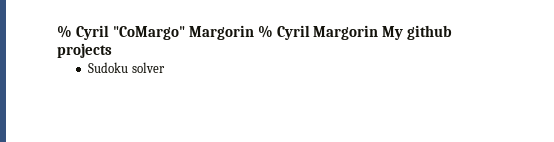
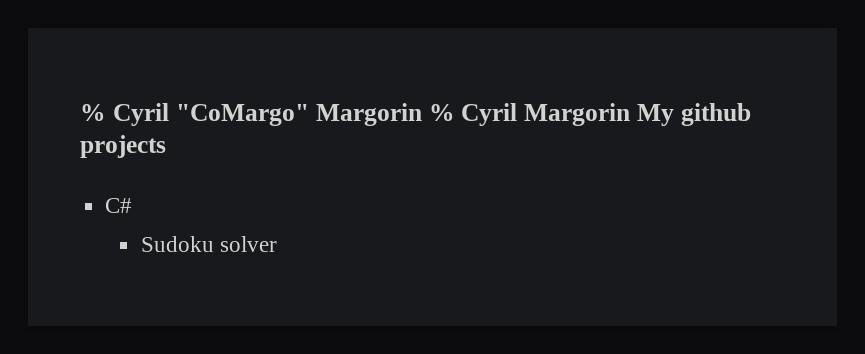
+ C#

